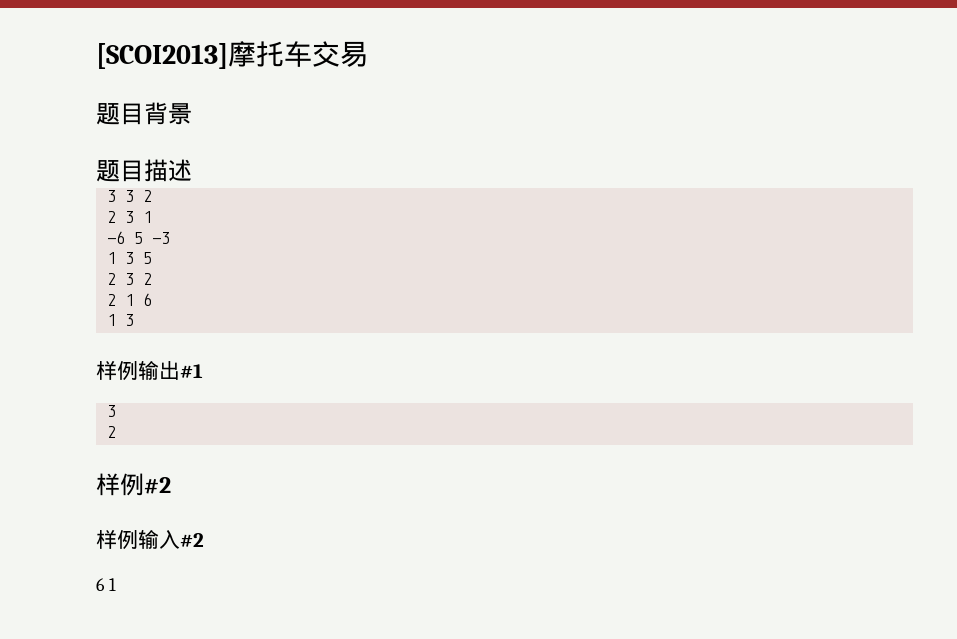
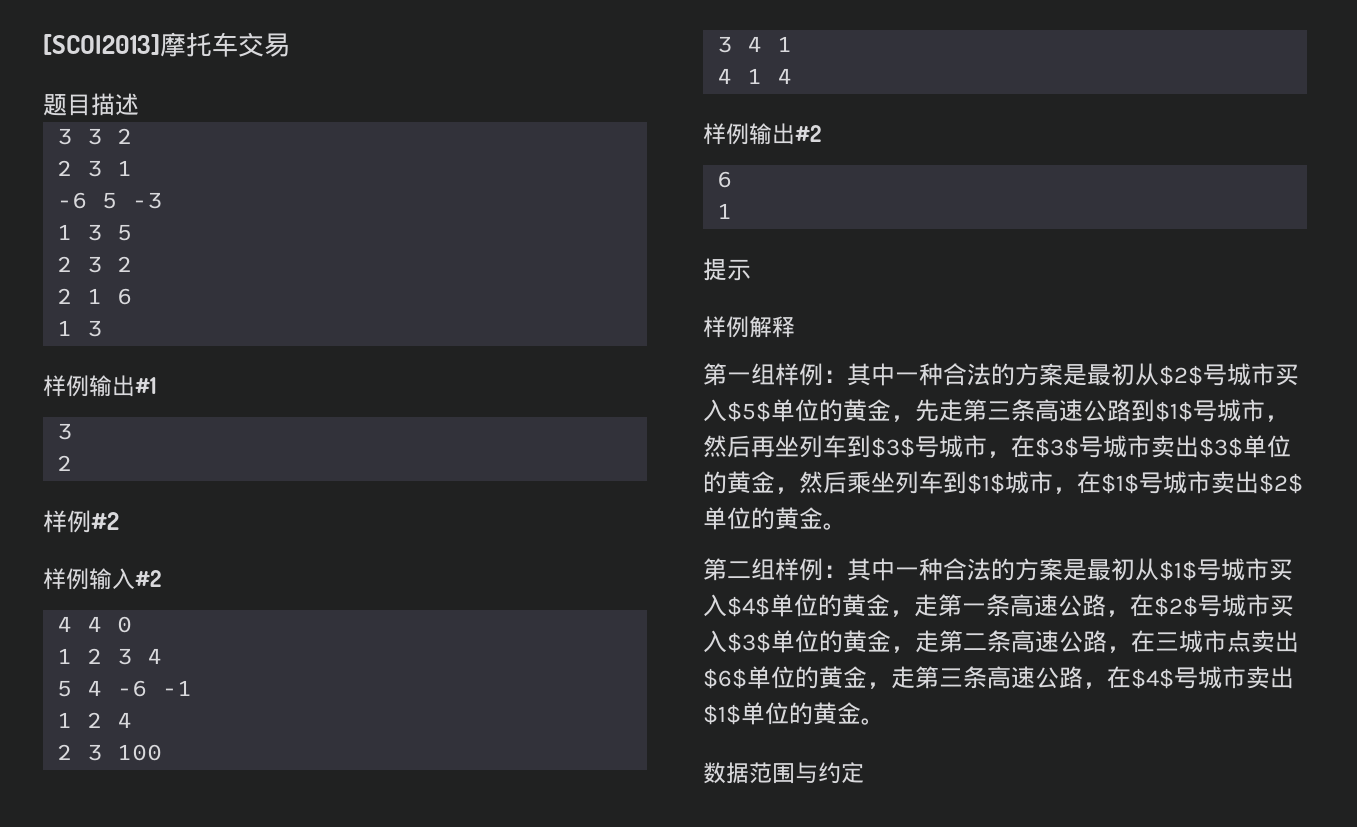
- 题目背景
- 6 1
+ 4 4 0
+ 1 2 3 4
+ 5 4 -6 -1
+ 1 2 4
+ 2 3 100
+ 3 4 1
+ 4 1 4
+ 样例输出#2
+ 6
+ 1
+ 提示
+ 样例解释
+ 第一组样例：其中一种合法的方案是最初从$2$号城市买入$5$单位的黄金，先走第三条高速公路到$1$号城市，然后再坐列车到$3$号城市，在$3$号城市卖出$3$单位的黄金，然后乘坐列车到$1$城市，在$1$号城市卖出$2$单位的黄金。
+ 第二组样例：其中一种合法的方案是最初从$1$号城市买入$4$单位的黄金，走第一条高速公路，在$2$号城市买入$3$单位的黄金，走第二条高速公路，在三城市点卖出$6$单位的黄金，走第三条高速公路，在$4$号城市卖出$1$单位的黄金。
+ 数据范围与约定

